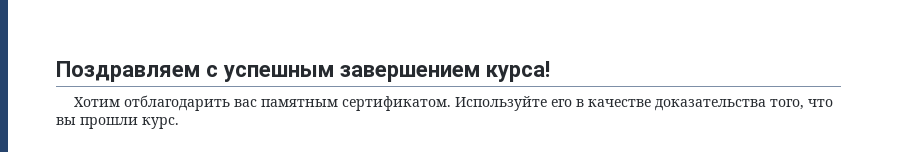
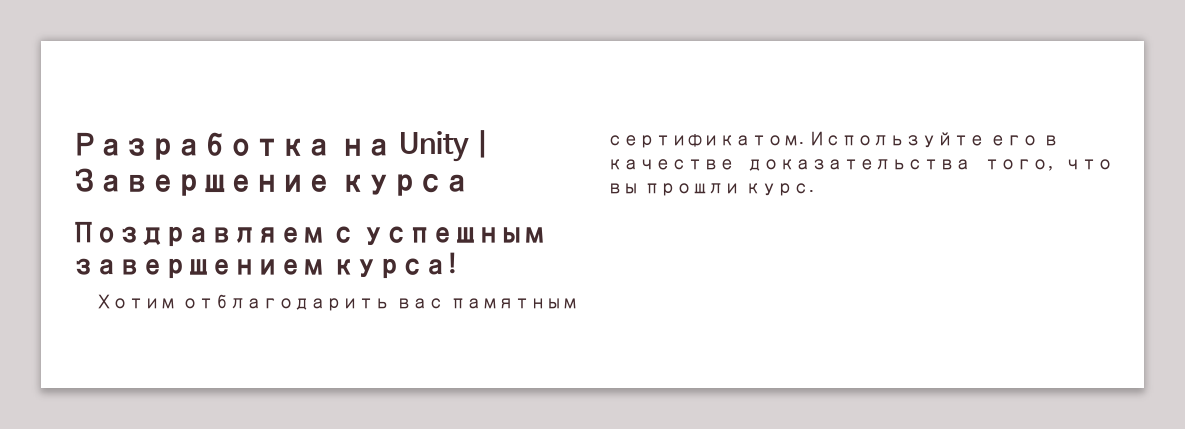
+ Разработка на Unity | Завершение курса

